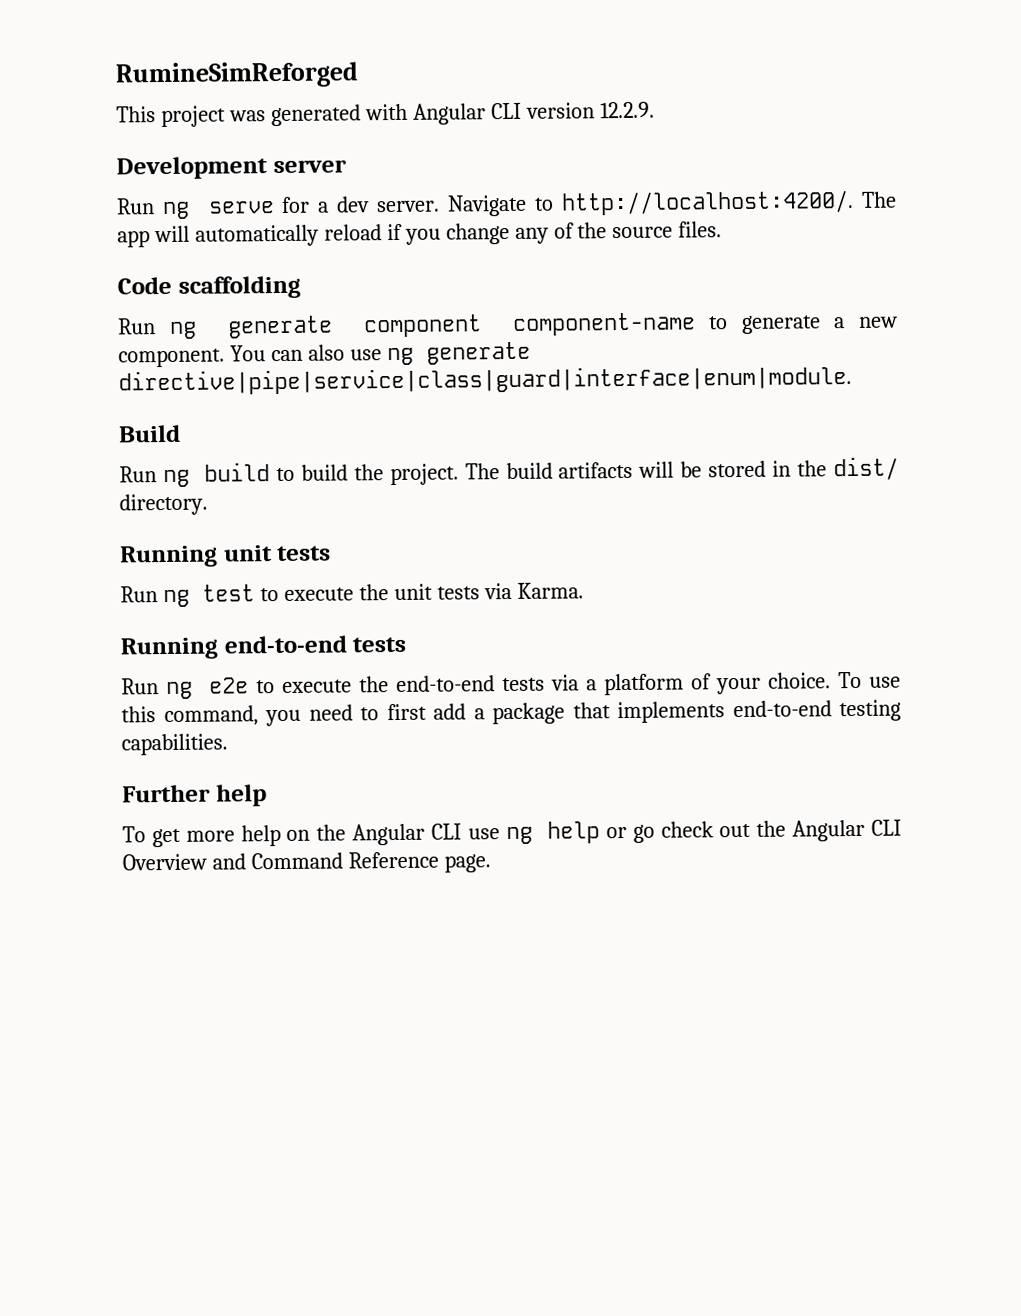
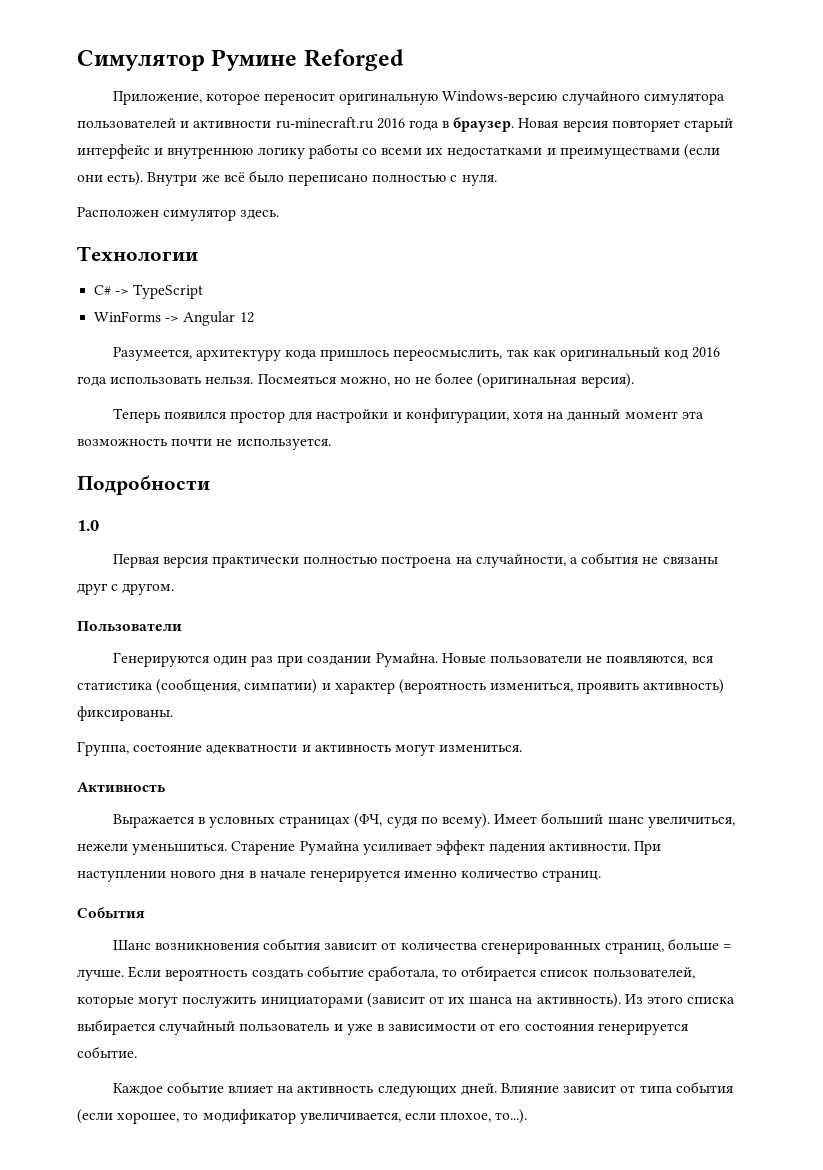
- RumineSimReforged
- This project was generated with Angular CLI version 12.2.9.
- Development server
- Run ng serve for a dev server. Navigate to http://localhost:4200/. The app will automatically reload if you change any of the source files.
- Code scaffolding
- Run ng generate component component-name to generate a new component. You can also use ng generate directive|pipe|service|class|guard|interface|enum|module.
- Build
- Run ng build to build the project. The build artifacts will be stored in the dist/ directory.
- Running unit tests
- Run ng test to execute the unit tests via Karma.
- Running end-to-end tests
- Run ng e2e to execute the end-to-end tests via a platform of your choice. To use this command, you need to first add a package that implements end-to-end testing capabilities.
- Further help
- To get more help on the Angular CLI use ng help or go check out the Angular CLI Overview and Command Reference page.
+ Симулятор Румине Reforged
+ Приложение, которое переносит оригинальную Windows-версию случайного симулятора пользователей и активности ru-minecraft.ru 2016 года в браузер. Новая версия повторяет старый интерфейс и внутреннюю логику работы со всеми их недостатками и преимуществами (если они есть). Внутри же всё было переписано полностью с нуля.
+ Расположен симулятор здесь.
+ Технологии
+ C# -> TypeScript
+ WinForms -> Angular 12
+ Разумеется, архитектуру кода пришлось переосмыслить, так как оригинальный код 2016 года использовать нельзя. Посмеяться можно, но не более (оригинальная версия).
+ Теперь появился простор для настройки и конфигурации, хотя на данный момент эта возможность почти не используется.
+ Подробности
+ 1.0
+ Первая версия практически полностью построена на случайности, а события не связаны друг с другом.
+ Пользователи
+ Генерируются один раз при создании Румайна. Новые пользователи не появляются, вся статистика (сообщения, симпатии) и характер (вероятность измениться, проявить активность) фиксированы.
+ Группа, состояние адекватности и активность могут измениться.
+ Активность
+ Выражается в условных страницах (ФЧ, судя по всему). Имеет больший шанс увеличиться, нежели уменьшиться. Старение Румайна усиливает эффект падения активности. При наступлении нового дня в начале генерируется именно количество страниц.
+ События
+ Шанс возникновения события зависит от количества сгенерированных страниц, больше = лучше. Если вероятность создать событие сработала, то отбирается список пользователей, которые могут послужить инициаторами (зависит от их шанса на активность). Из этого списка выбирается случайный пользователь и уже в зависимости от его состояния генерируется событие.
+ Каждое событие влияет на активность следующих дней. Влияние зависит от типа события (если хорошее, то модификатор увеличивается, если плохое, то...).

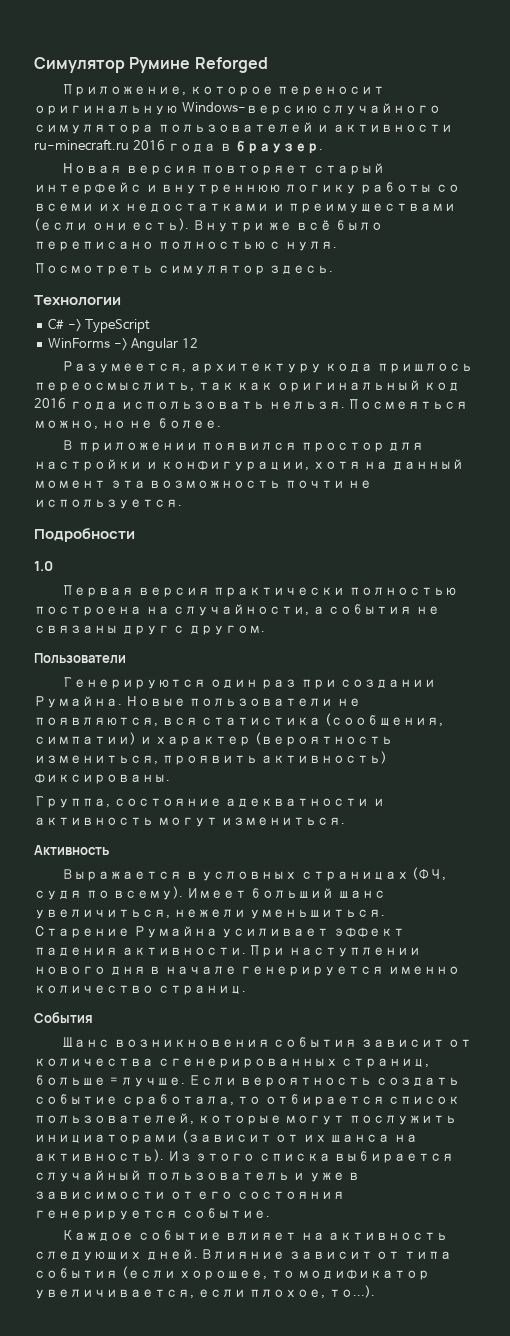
- Приложение, которое переносит оригинальную Windows-версию случайного симулятора пользователей и активности ru-minecraft.ru 2016 года в браузер. Новая версия повторяет старый интерфейс и внутреннюю логику работы со всеми их недостатками и преимуществами (если они есть).
+ Приложение, которое переносит оригинальную Windows-версию случайного симулятора пользователей и активности ru-minecraft.ru 2016 года в браузер.
+ Новая версия повторяет старый интерфейс и внутреннюю логику работы со всеми их недостатками и преимуществами (если они есть).
- Расположен симулятор здесь.
+ Посмотреть симулятор здесь.
- Посмеяться можно, но не более (оригинальная версия).
- Теперь появился простор для настройки и конфигурации, хотя на данный момент эта возможность почти не используется.
+ Посмеяться можно, но не более.
+ В приложении появился простор для настройки и конфигурации, хотя на данный момент эта возможность почти не используется.

